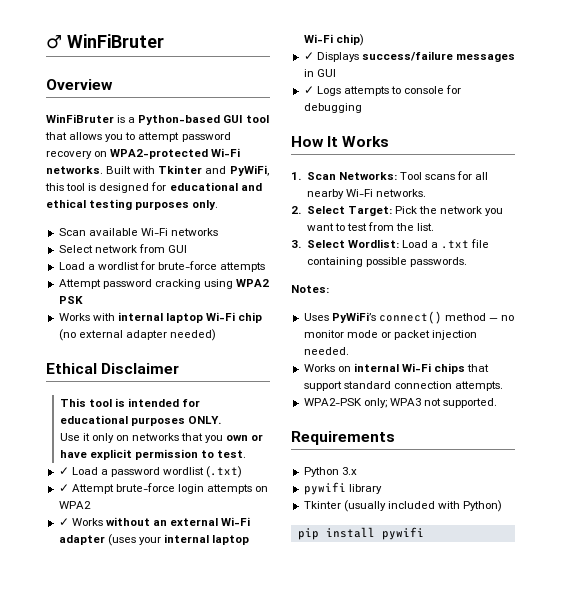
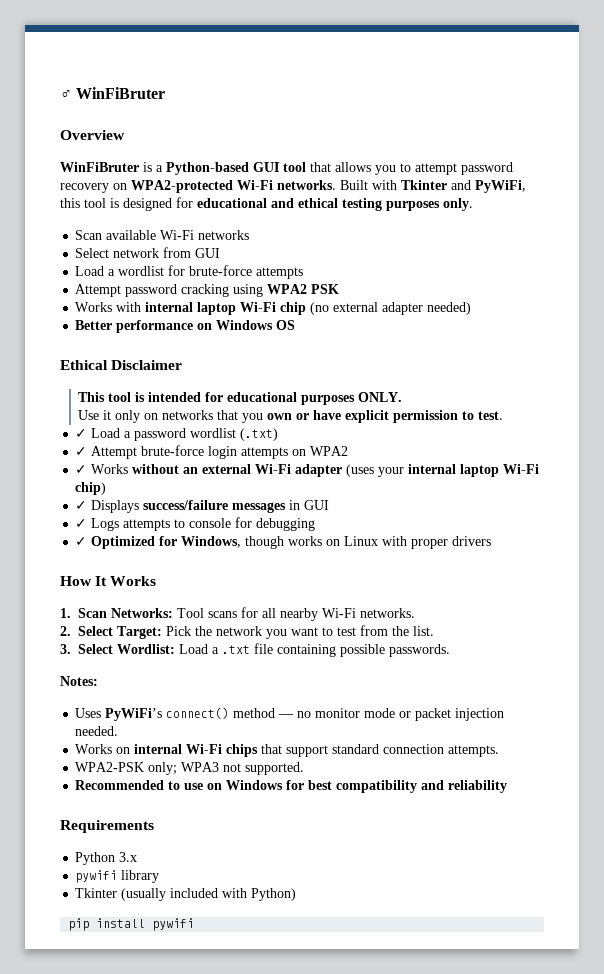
+ Better performance on Windows OS
+ ✓ Optimized for Windows, though works on Linux with proper drivers
+ Recommended to use on Windows for best compatibility and reliability

